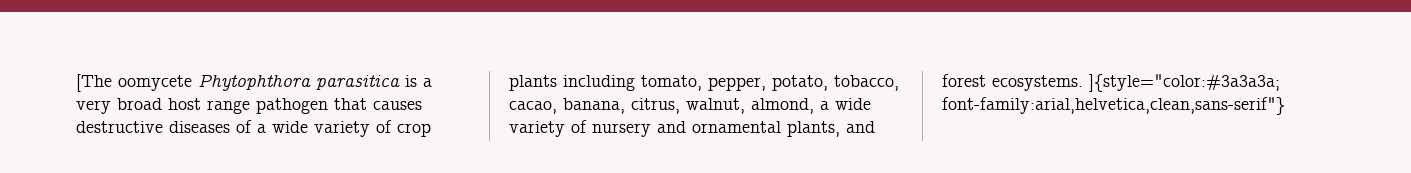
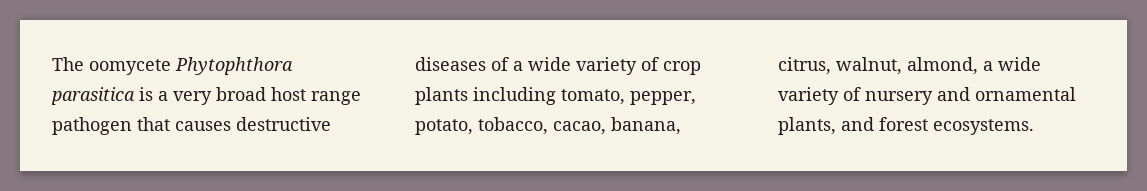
- [The oomycete Phytophthora parasitica is a very broad host range pathogen that causes destructive diseases of a wide variety of crop plants including tomato, pepper, potato, tobacco, cacao, banana, citrus, walnut, almond, a wide variety of nursery and ornamental plants, and forest ecosystems. ]{style="color:#3a3a3a; font-family:arial,helvetica,clean,sans-serif"}
+ The oomycete Phytophthora parasitica is a very broad host range pathogen that causes destructive diseases of a wide variety of crop plants including tomato, pepper, potato, tobacco, cacao, banana, citrus, walnut, almond, a wide variety of nursery and ornamental plants, and forest ecosystems.

